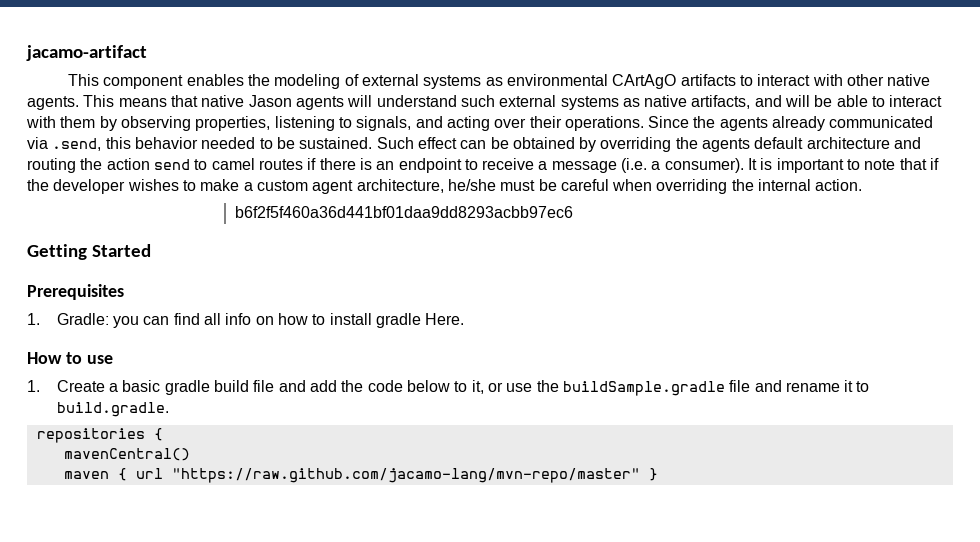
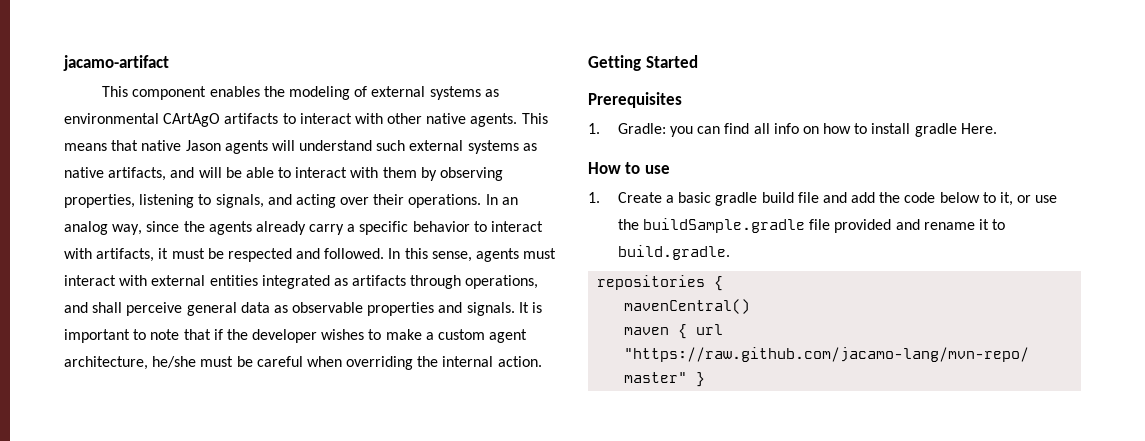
- Since the agents already communicated via .send, this behavior needed to be sustained. Such effect can be obtained by overriding the agents default architecture and routing the action send to camel routes if there is an endpoint to receive a message (i.e. a consumer).
+ In an analog way, since the agents already carry a specific behavior to interact with artifacts, it must be respected and followed. In this sense, agents must interact with external entities integrated as artifacts through operations, and shall perceive general data as observable properties and signals.
- b6f2f5f460a36d441bf01daa9dd8293acbb97ec6
- 1. Create a basic gradle build file and add the code below to it, or use the buildSample.gradle file and rename it to build.gradle.
+ 1. Create a basic gradle build file and add the code below to it, or use the buildSample.gradle file provided and rename it to build.gradle.

